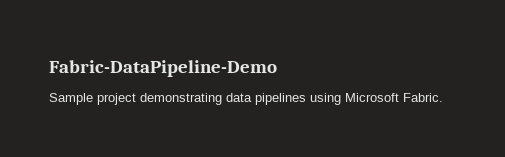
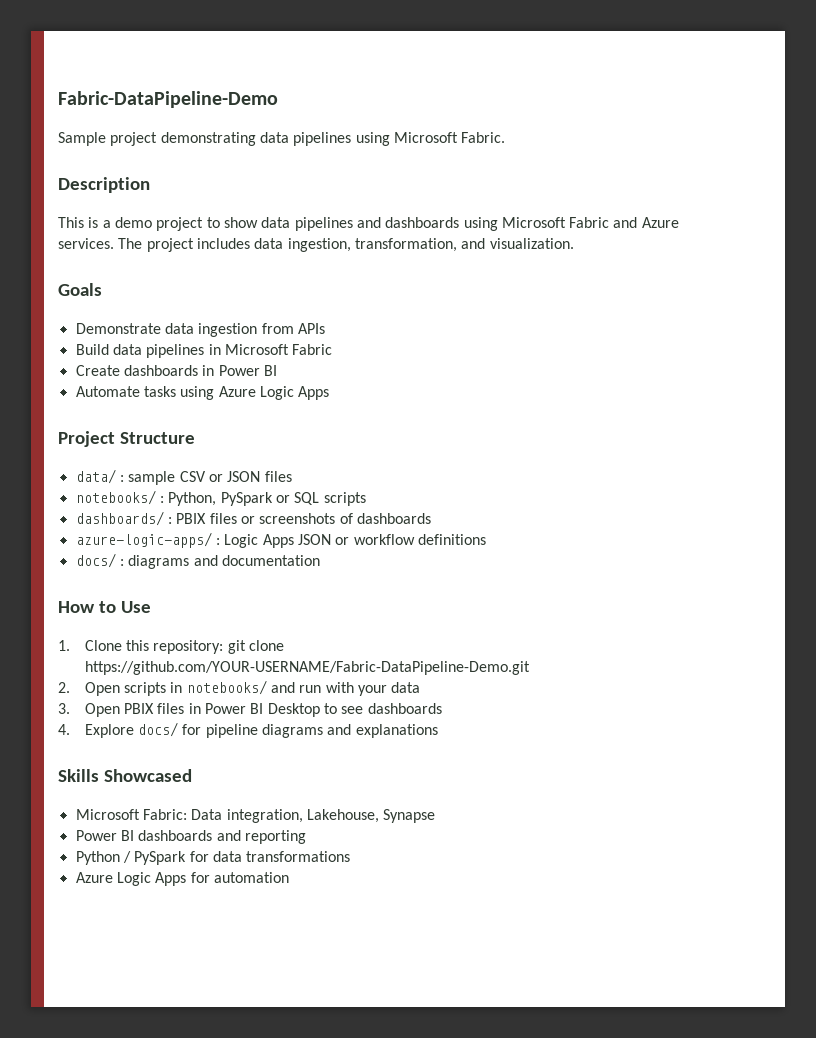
+ Description
+ This is a demo project to show data pipelines and dashboards using Microsoft Fabric and Azure services. The project includes data ingestion, transformation, and visualization.
+ Goals
+ Demonstrate data ingestion from APIs
+ Build data pipelines in Microsoft Fabric
+ Create dashboards in Power BI
+ Automate tasks using Azure Logic Apps
+ Project Structure
+ data/ : sample CSV or JSON files
+ notebooks/ : Python, PySpark or SQL scripts
+ dashboards/ : PBIX files or screenshots of dashboards
+ azure-logic-apps/ : Logic Apps JSON or workflow definitions
+ docs/ : diagrams and documentation
+ How to Use
+ 1. Clone this repository: git clone https://github.com/YOUR-USERNAME/Fabric-DataPipeline-Demo.git
+ 2. Open scripts in notebooks/ and run with your data
+ 3. Open PBIX files in Power BI Desktop to see dashboards
+ 4. Explore docs/ for pipeline diagrams and explanations
+ Skills Showcased
+ Microsoft Fabric: Data integration, Lakehouse, Synapse
+ Power BI dashboards and reporting
+ Python / PySpark for data transformations
+ Azure Logic Apps for automation

